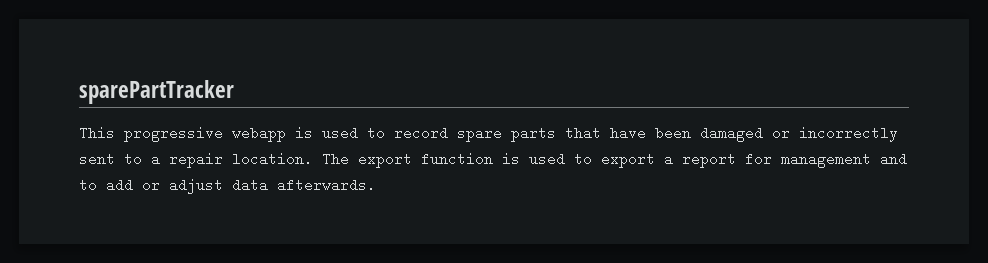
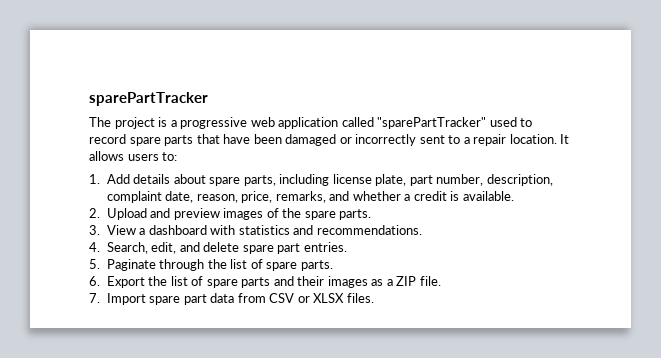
- This progressive webapp is used to record spare parts that have been damaged or incorrectly sent to a repair location.
+ The project is a progressive web application called "sparePartTracker" used to record spare parts that have been damaged or incorrectly sent to a repair location.
- The export function is used to export a report for management and to add or adjust data afterwards.
+ It allows users to:
+ 1. Add details about spare parts, including license plate, part number, description, complaint date, reason, price, remarks, and whether a credit is available.
+ 2. Upload and preview images of the spare parts.
+ 3. View a dashboard with statistics and recommendations.
+ 4. Search, edit, and delete spare part entries.
+ 5. Paginate through the list of spare parts.
+ 6. Export the list of spare parts and their images as a ZIP file.
+ 7. Import spare part data from CSV or XLSX files.

